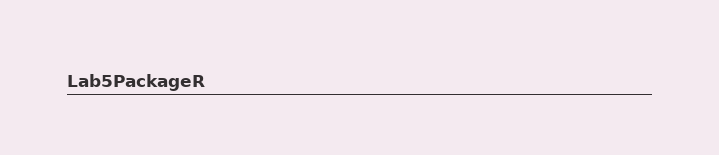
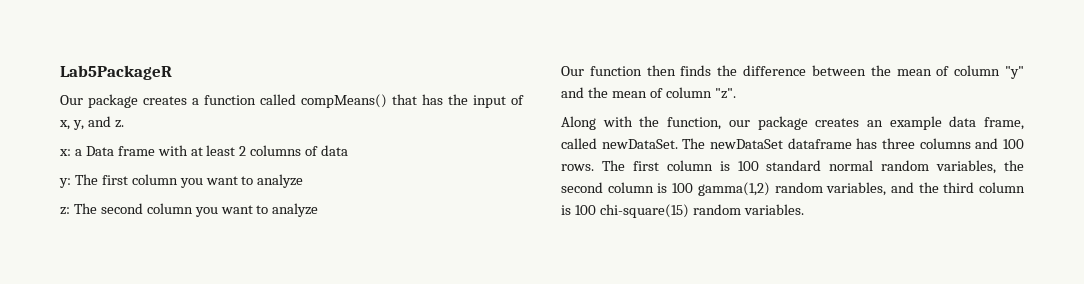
+ Our package creates a function called compMeans() that has the input of x, y, and z.
+ x: a Data frame with at least 2 columns of data
+ y: The first column you want to analyze
+ z: The second column you want to analyze
+ Our function then finds the difference between the mean of column "y" and the mean of column "z".
+ Along with the function, our package creates an example data frame, called newDataSet. The newDataSet dataframe has three columns and 100 rows. The first column is 100 standard normal random variables, the second column is 100 gamma(1,2) random variables, and the third column is 100 chi-square(15) random variables.

